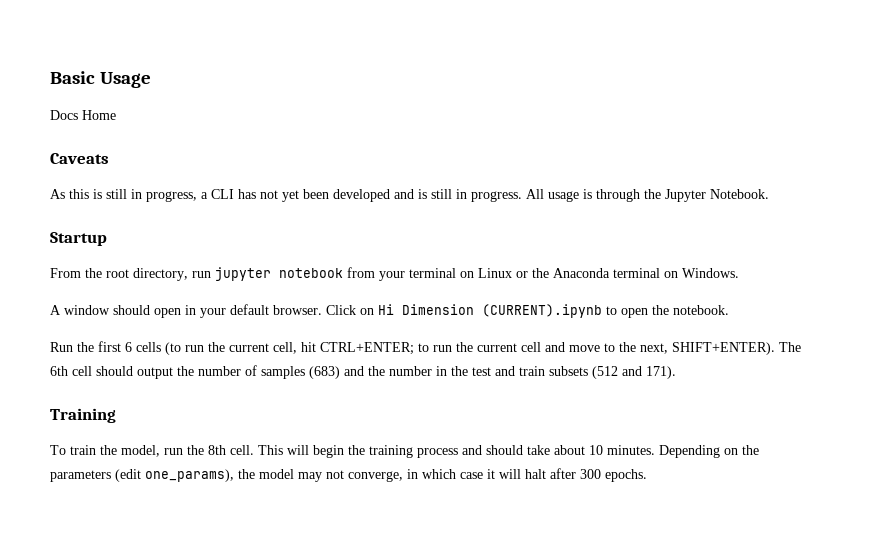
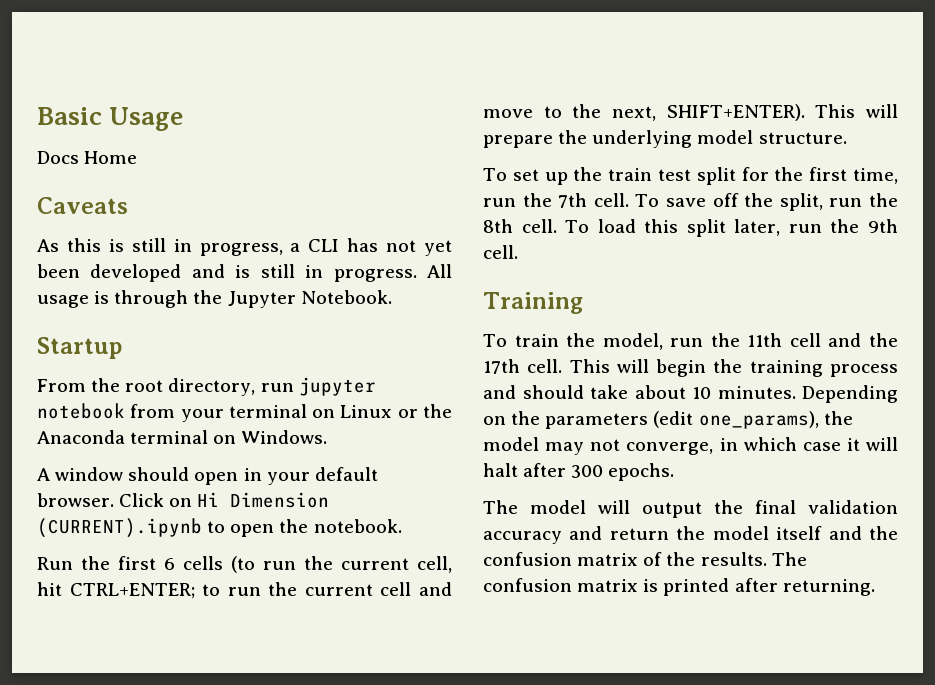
- The 6th cell should output the number of samples (683) and the number in the test and train subsets (512 and 171).
+ This will prepare the underlying model structure.
+ To set up the train test split for the first time, run the 7th cell. To save off the split, run the 8th cell. To load this split later, run the 9th cell.
- To train the model, run the 8th cell.
+ To train the model, run the 11th cell and the 17th cell.
+ The model will output the final validation accuracy and return the model itself and the confusion matrix of the results. The confusion matrix is printed after returning.

